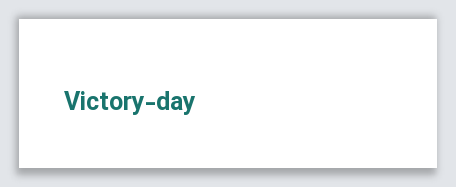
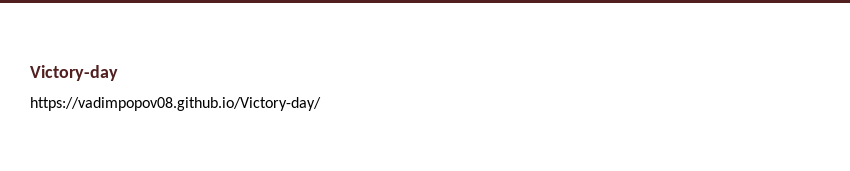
+ https://vadimpopov08.github.io/Victory-day/

